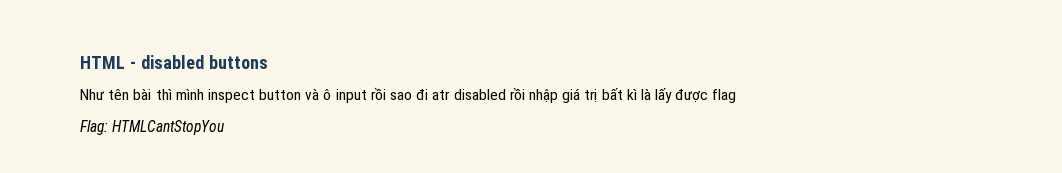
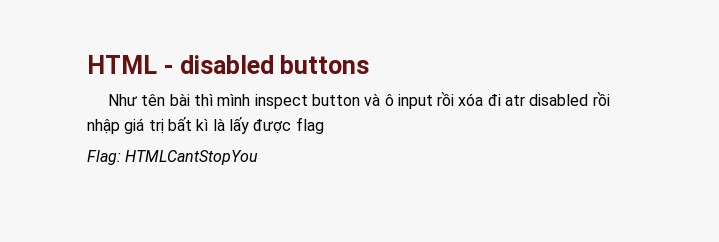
- Như tên bài thì mình inspect button và ô input rồi sao đi atr disabled rồi nhập giá trị bất kì là lấy được flag
+ Như tên bài thì mình inspect button và ô input rồi xóa đi atr disabled rồi nhập giá trị bất kì là lấy được flag

